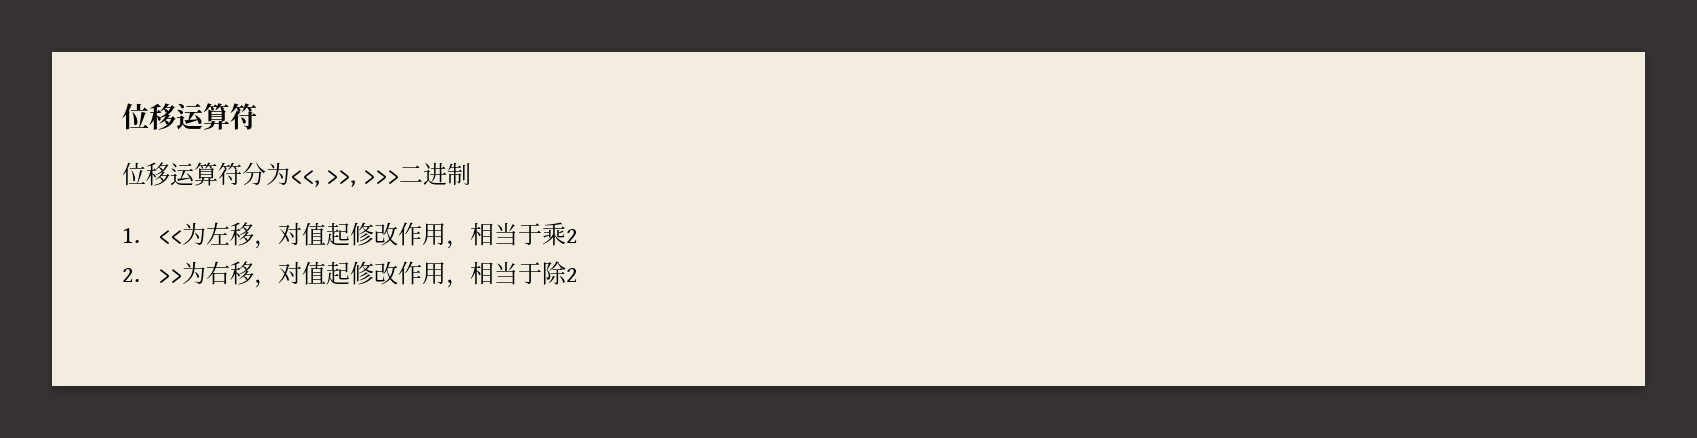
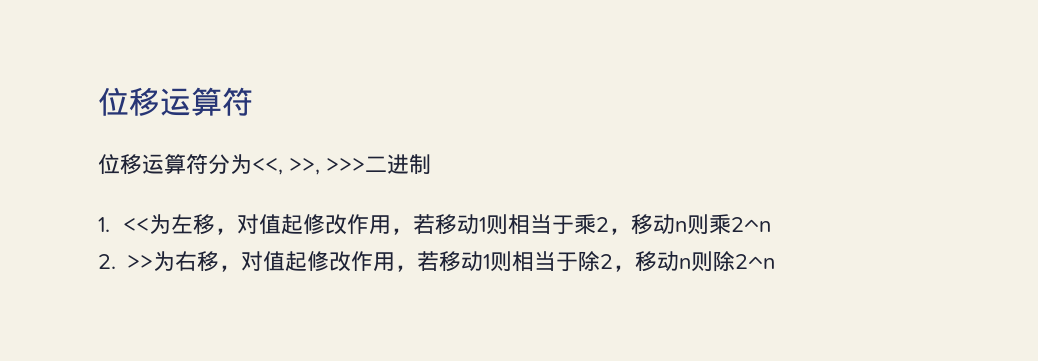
- 1. <<为左移，对值起修改作用，相当于乘2
+ 1. <<为左移，对值起修改作用，若移动1则相当于乘2，移动n则乘2^n
- 2. >>为右移，对值起修改作用，相当于除2
+ 2. >>为右移，对值起修改作用，若移动1则相当于除2，移动n则除2^n

